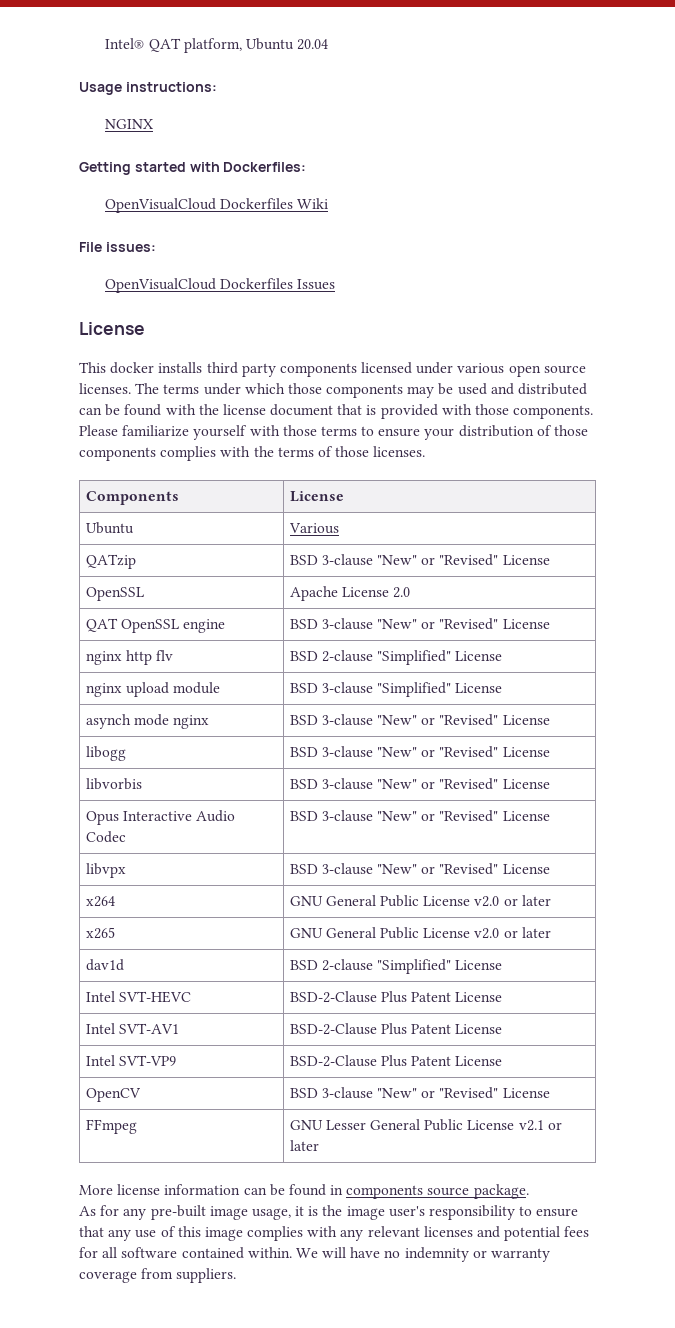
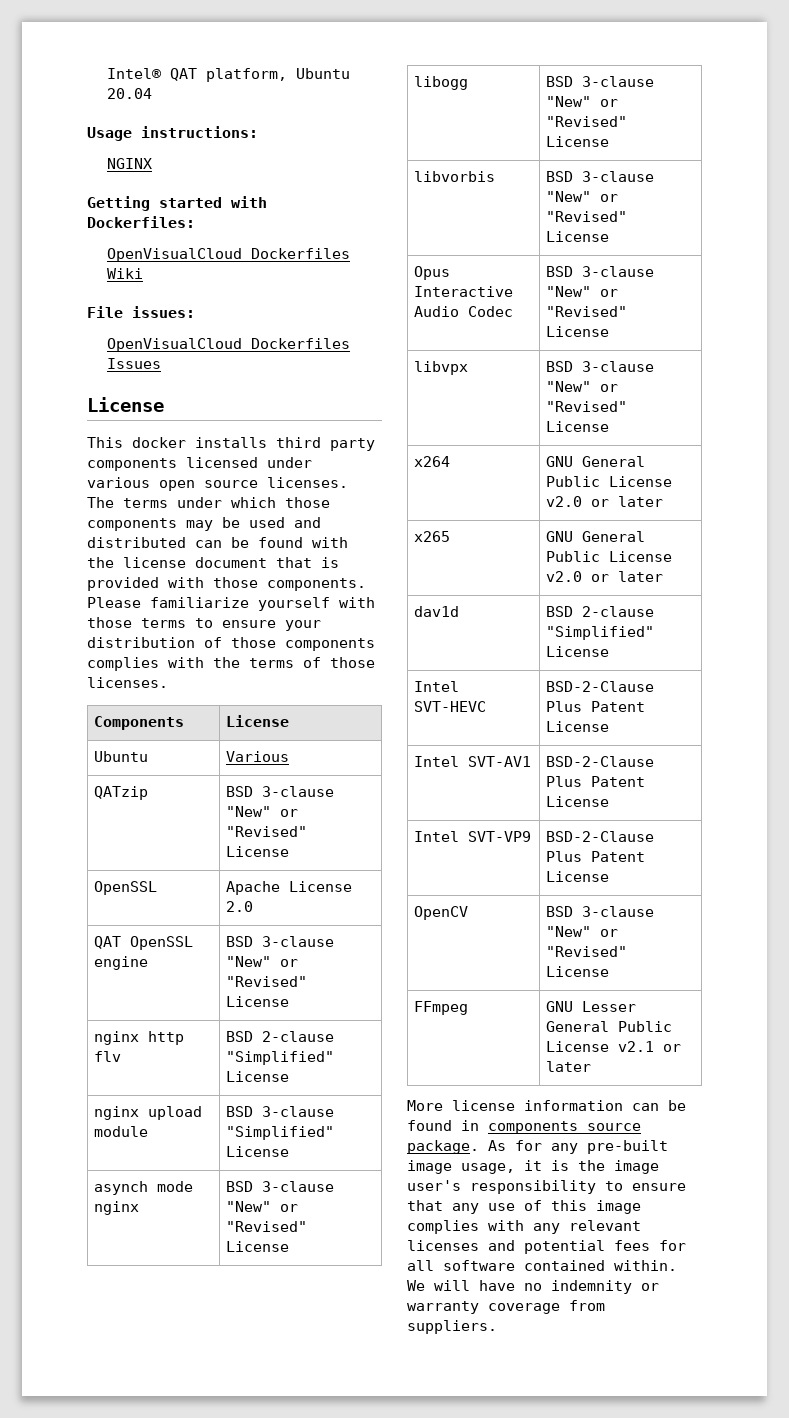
- More license information can be found in components source package.
- As for any pre-built image usage, it is the image user's responsibility to ensure that any use of this image complies with any relevant licenses and potential fees for all software contained within.
+ More license information can be found in components source package. As for any pre-built image usage, it is the image user's responsibility to ensure that any use of this image complies with any relevant licenses and potential fees for all software contained within.

